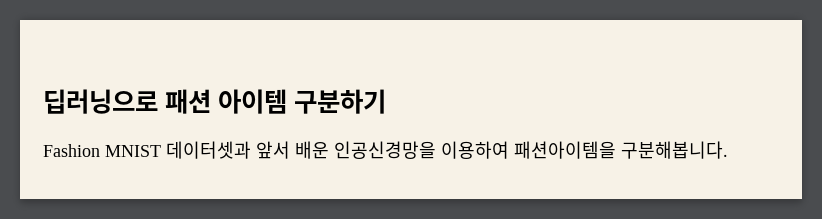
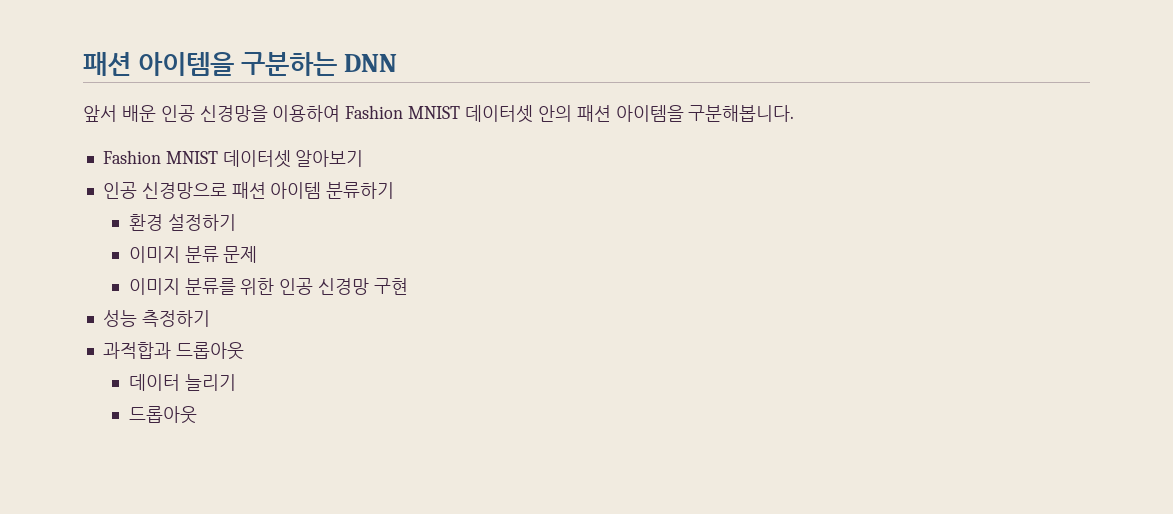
- 딥러닝으로 패션 아이템 구분하기
- Fashion MNIST 데이터셋과 앞서 배운 인공신경망을 이용하여 패션아이템을 구분해봅니다.
+ 패션 아이템을 구분하는 DNN
+ 앞서 배운 인공 신경망을 이용하여 Fashion MNIST 데이터셋 안의 패션 아이템을 구분해봅니다.
+ Fashion MNIST 데이터셋 알아보기
+ 인공 신경망으로 패션 아이템 분류하기
+ 환경 설정하기
+ 이미지 분류 문제
+ 이미지 분류를 위한 인공 신경망 구현
+ 성능 측정하기
+ 과적합과 드롭아웃
+ 데이터 늘리기
+ 드롭아웃

